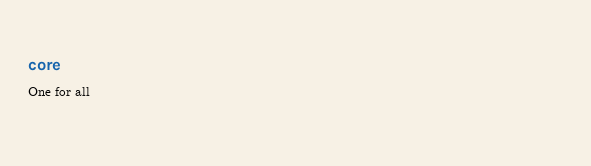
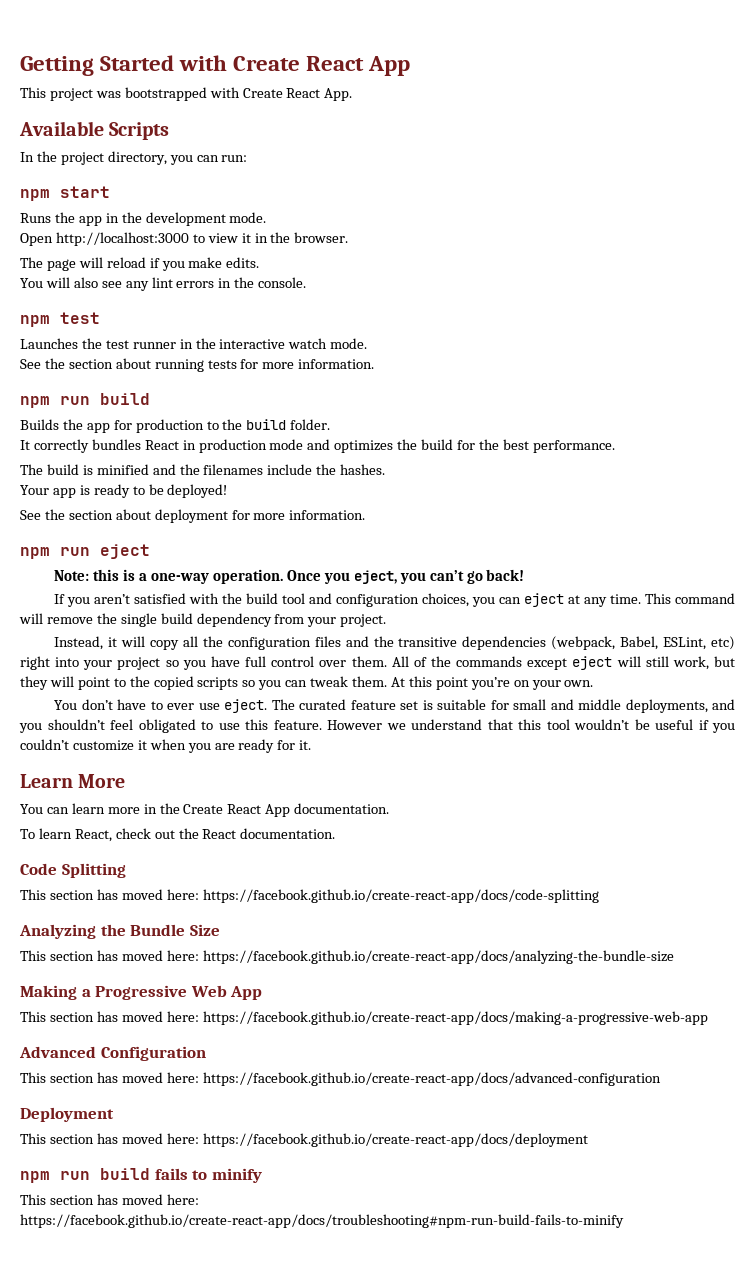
- core
- One for all
+ Getting Started with Create React App
+ This project was bootstrapped with Create React App.
+ Available Scripts
+ In the project directory, you can run:
+ npm start
+ Runs the app in the development mode.
+ Open http://localhost:3000 to view it in the browser.
+ The page will reload if you make edits.
+ You will also see any lint errors in the console.
+ npm test
+ Launches the test runner in the interactive watch mode.
+ See the section about running tests for more information.
+ npm run build
+ Builds the app for production to the build folder.
+ It correctly bundles React in production mode and optimizes the build for the best performance.
+ The build is minified and the filenames include the hashes.
+ Your app is ready to be deployed!
+ See the section about deployment for more information.
+ npm run eject
+ Note: this is a one-way operation. Once you eject, you can’t go back!
+ If you aren’t satisfied with the build tool and configuration choices, you can eject at any time. This command will remove the single build dependency from your project.
+ Instead, it will copy all the configuration files and the transitive dependencies (webpack, Babel, ESLint, etc) right into your project so you have full control over them. All of the commands except eject will still work, but they will point to the copied scripts so you can tweak them. At this point you’re on your own.
+ You don’t have to ever use eject. The curated feature set is suitable for small and middle deployments, and you shouldn’t feel obligated to use this feature. However we understand that this tool wouldn’t be useful if you couldn’t customize it when you are ready for it.
+ Learn More
+ You can learn more in the Create React App documentation.
+ To learn React, check out the React documentation.
+ Code Splitting
+ This section has moved here: https://facebook.github.io/create-react-app/docs/code-splitting
+ Analyzing the Bundle Size
+ This section has moved here: https://facebook.github.io/create-react-app/docs/analyzing-the-bundle-size
+ Making a Progressive Web App
+ This section has moved here: https://facebook.github.io/create-react-app/docs/making-a-progressive-web-app
+ Advanced Configuration
+ This section has moved here: https://facebook.github.io/create-react-app/docs/advanced-configuration
+ Deployment
+ This section has moved here: https://facebook.github.io/create-react-app/docs/deployment
+ npm run build fails to minify
+ This section has moved here: https://facebook.github.io/create-react-app/docs/troubleshooting#npm-run-build-fails-to-minify

